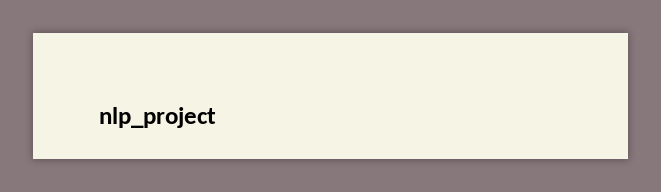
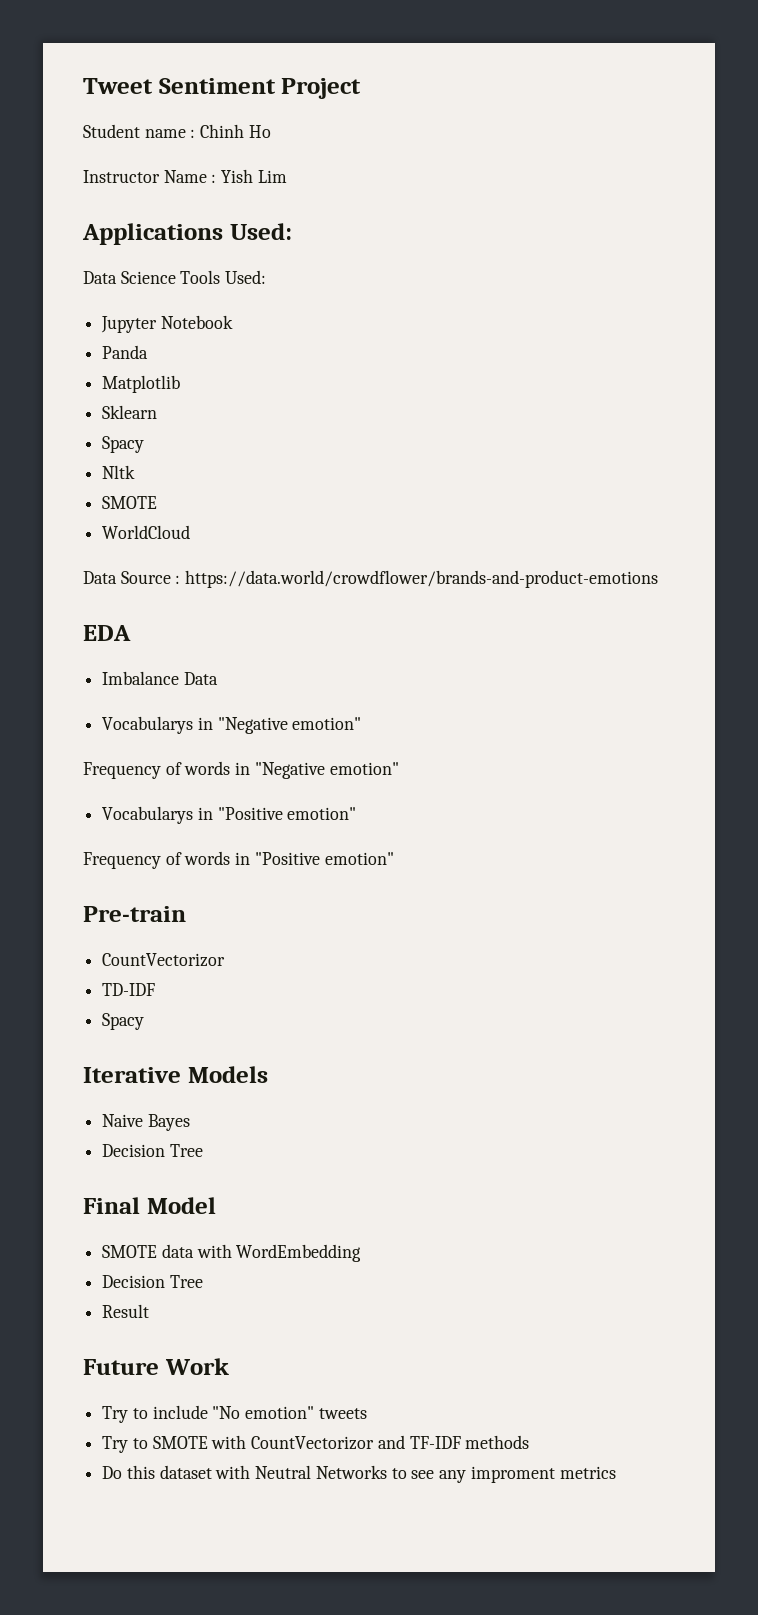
- nlp_project
+ Tweet Sentiment Project
+ Student name : Chinh Ho
+ Instructor Name : Yish Lim
+ Applications Used:
+ Data Science Tools Used:
+ Jupyter Notebook
+ Panda
+ Matplotlib
+ Sklearn
+ Spacy
+ Nltk
+ SMOTE
+ WorldCloud
+ Data Source : https://data.world/crowdflower/brands-and-product-emotions
+ EDA
+ Imbalance Data
+ Vocabularys in "Negative emotion"
+ Frequency of words in "Negative emotion"
+ Vocabularys in "Positive emotion"
+ Frequency of words in "Positive emotion"
+ Pre-train
+ CountVectorizor
+ TD-IDF
+ Spacy
+ Iterative Models
+ Naive Bayes
+ Decision Tree
+ Final Model
+ SMOTE data with WordEmbedding
+ Decision Tree
+ Result
+ Future Work
+ Try to include "No emotion" tweets
+ Try to SMOTE with CountVectorizor and TF-IDF methods
+ Do this dataset with Neutral Networks to see any improment metrics

